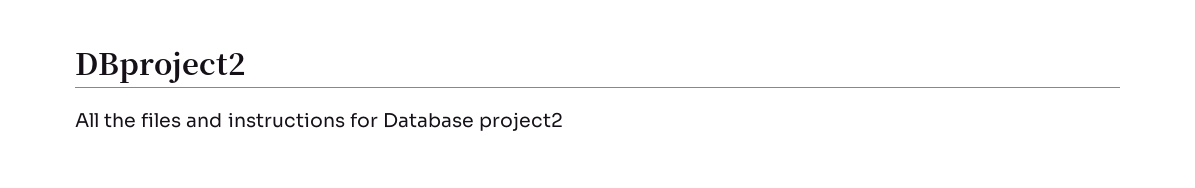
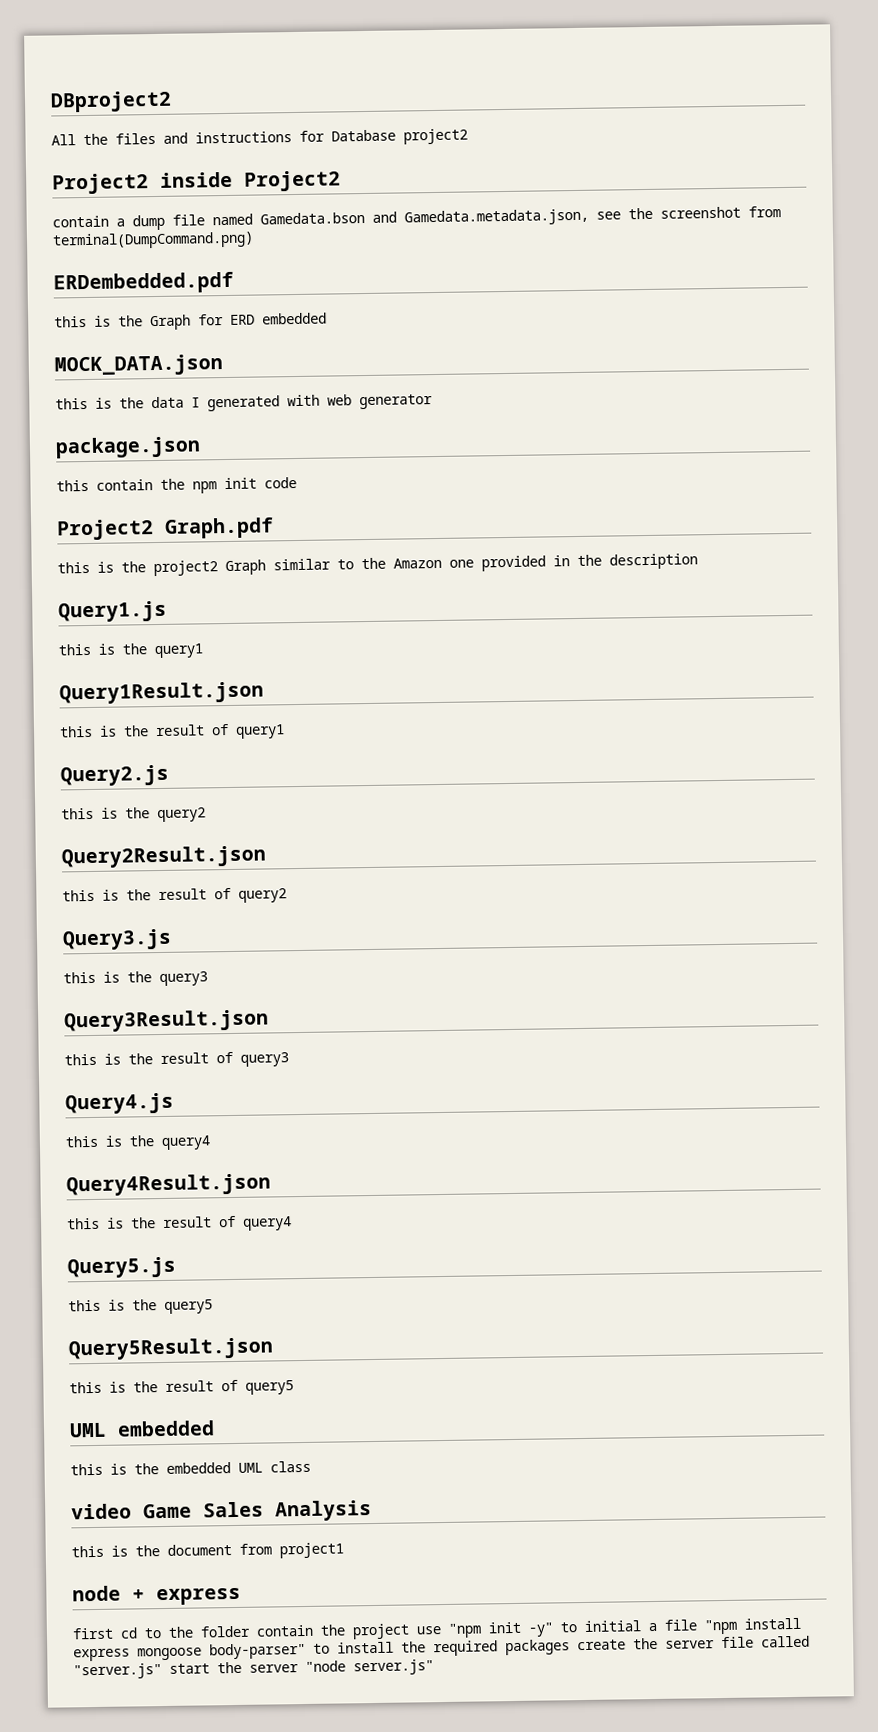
+ Project2 inside Project2
+ contain a dump file named Gamedata.bson and Gamedata.metadata.json, see the screenshot from terminal(DumpCommand.png)
+ ERDembedded.pdf
+ this is the Graph for ERD embedded
+ MOCK_DATA.json
+ this is the data I generated with web generator
+ package.json
+ this contain the npm init code
+ Project2 Graph.pdf
+ this is the project2 Graph similar to the Amazon one provided in the description
+ Query1.js
+ this is the query1
+ Query1Result.json
+ this is the result of query1
+ Query2.js
+ this is the query2
+ Query2Result.json
+ this is the result of query2
+ Query3.js
+ this is the query3
+ Query3Result.json
+ this is the result of query3
+ Query4.js
+ this is the query4
+ Query4Result.json
+ this is the result of query4
+ Query5.js
+ this is the query5
+ Query5Result.json
+ this is the result of query5
+ UML embedded
+ this is the embedded UML class
+ video Game Sales Analysis
+ this is the document from project1
+ node + express
+ first cd to the folder contain the project use "npm init -y" to initial a file "npm install express mongoose body-parser" to install the required packages create the server file called "server.js" start the server "node server.js"

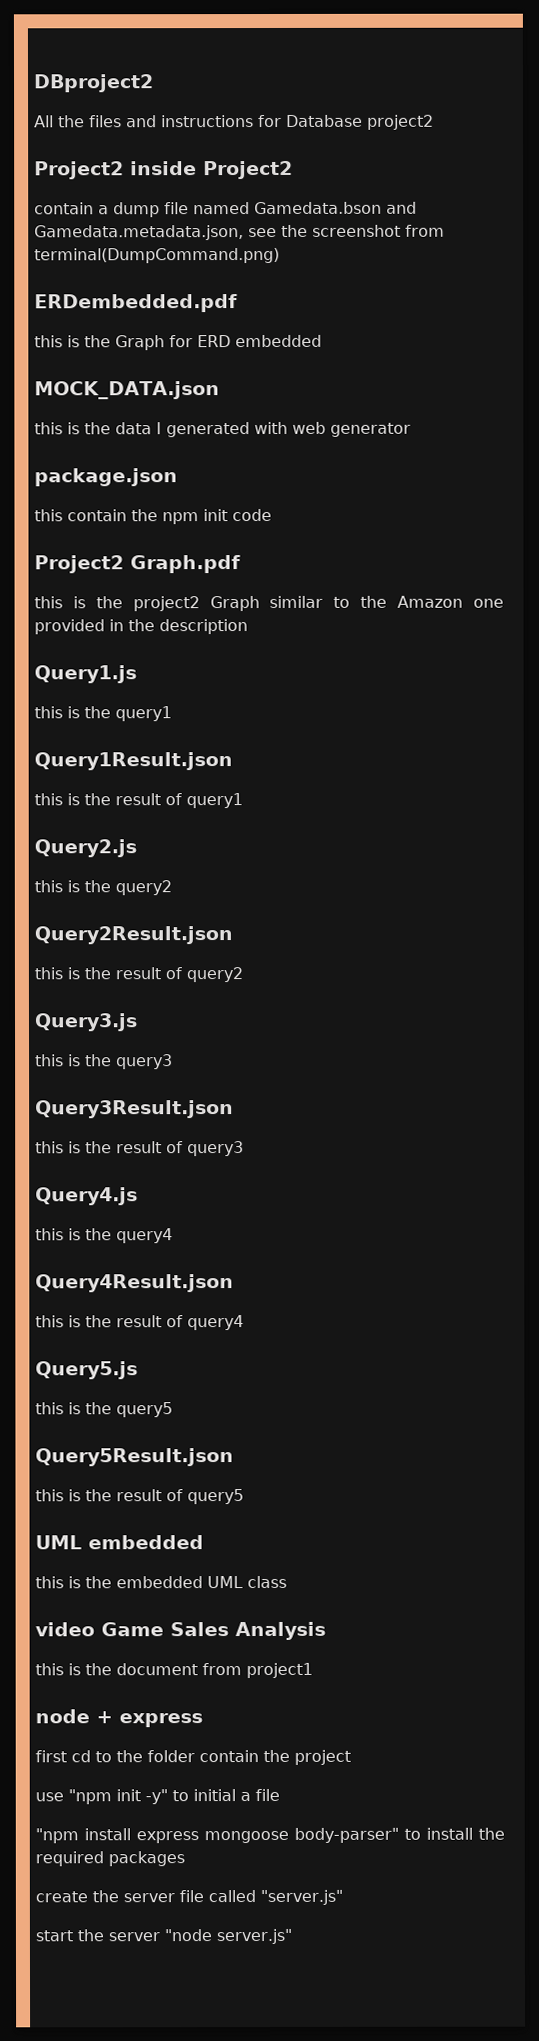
- first cd to the folder contain the project use "npm init -y" to initial a file "npm install express mongoose body-parser" to install the required packages create the server file called "server.js" start the server "node server.js"
+ first cd to the folder contain the project
+ use "npm init -y" to initial a file
+ "npm install express mongoose body-parser" to install the required packages
+ create the server file called "server.js"
+ start the server "node server.js"

